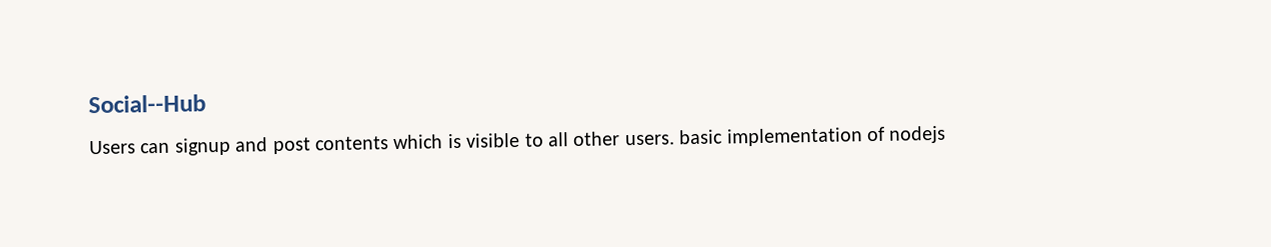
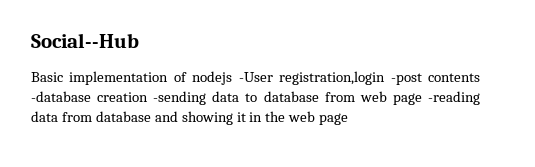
- Users can signup and post contents which is visible to all other users. basic implementation of nodejs
+ Basic implementation of nodejs -User registration,login -post contents -database creation -sending data to database from web page -reading data from database and showing it in the web page

